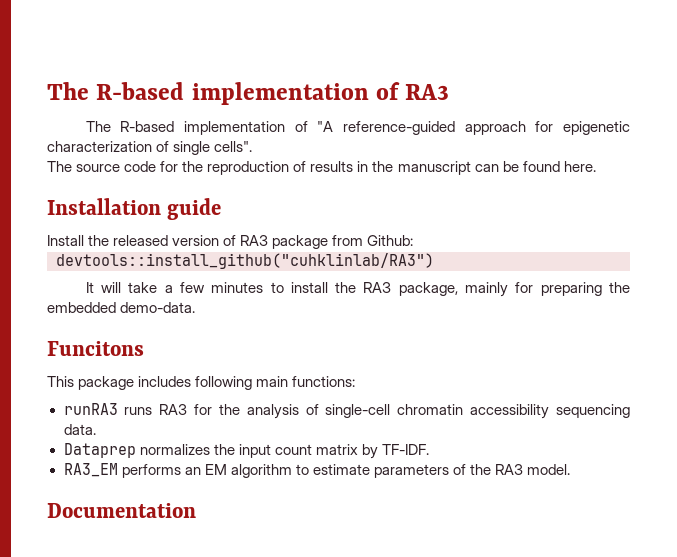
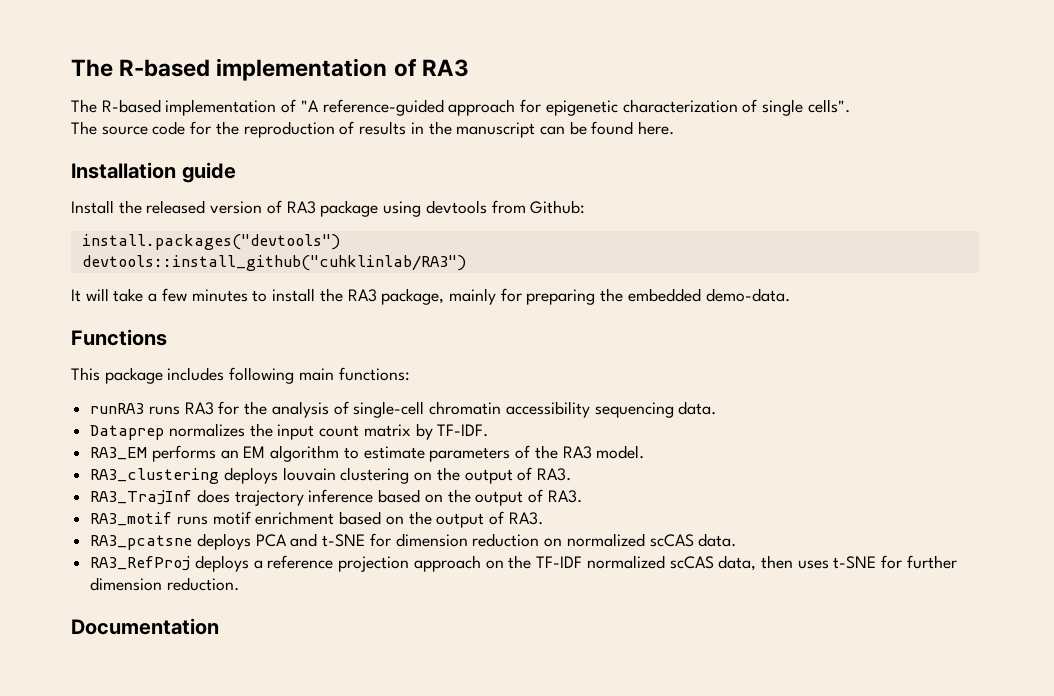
- Install the released version of RA3 package from Github:
+ Install the released version of RA3 package using devtools from Github:
+ install.packages("devtools")
- Funcitons
+ Functions
+ RA3_clustering deploys louvain clustering on the output of RA3.
+ RA3_TrajInf does trajectory inference based on the output of RA3.
+ RA3_motif runs motif enrichment based on the output of RA3.
+ RA3_pcatsne deploys PCA and t-SNE for dimension reduction on normalized scCAS data.
+ RA3_RefProj deploys a reference projection approach on the TF-IDF normalized scCAS data, then uses t-SNE for further dimension reduction.

